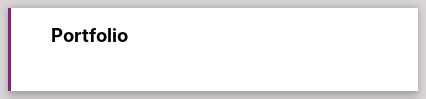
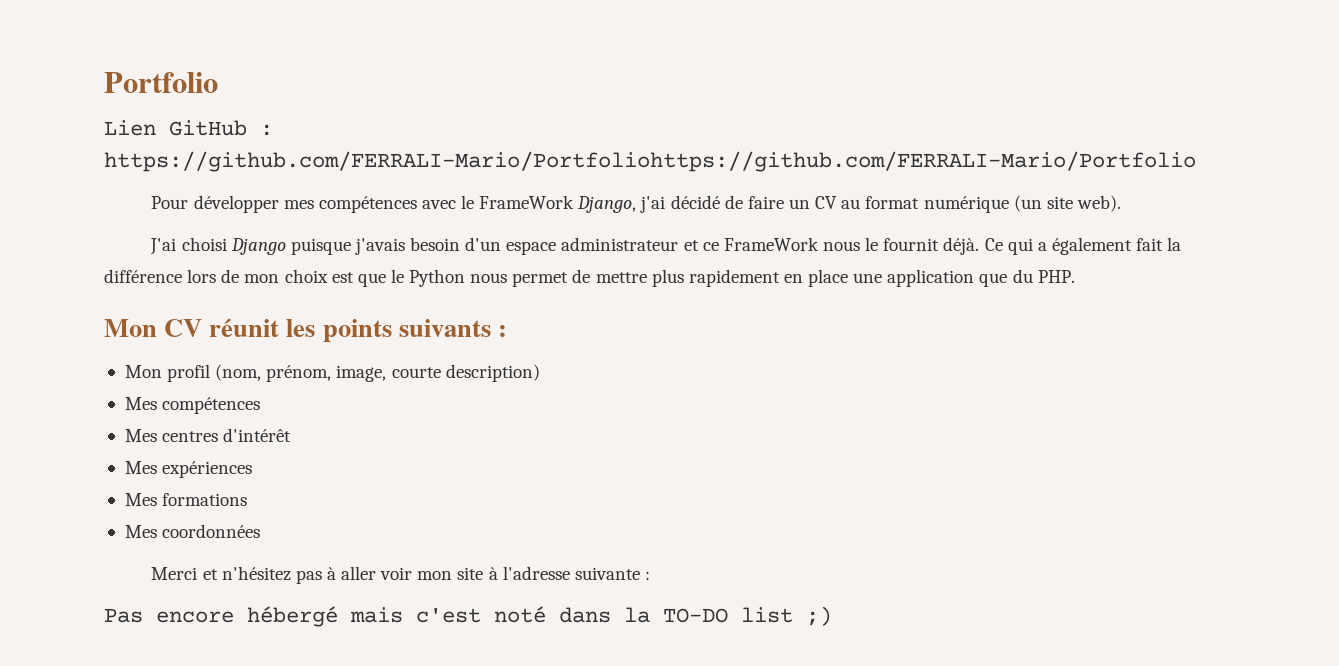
+ Lien GitHub : https://github.com/FERRALI-Mario/Portfoliohttps://github.com/FERRALI-Mario/Portfolio
+ Pour développer mes compétences avec le FrameWork Django, j'ai décidé de faire un CV au format numérique (un site web).
+ J'ai choisi Django puisque j'avais besoin d'un espace administrateur et ce FrameWork nous le fournit déjà. Ce qui a également fait la différence lors de mon choix est que le Python nous permet de mettre plus rapidement en place une application que du PHP.
+ Mon CV réunit les points suivants :
+ Mon profil (nom, prénom, image, courte description)
+ Mes compétences
+ Mes centres d'intérêt
+ Mes expériences
+ Mes formations
+ Mes coordonnées
+ Merci et n'hésitez pas à aller voir mon site à l'adresse suivante :
+ Pas encore hébergé mais c'est noté dans la TO-DO list ;)

